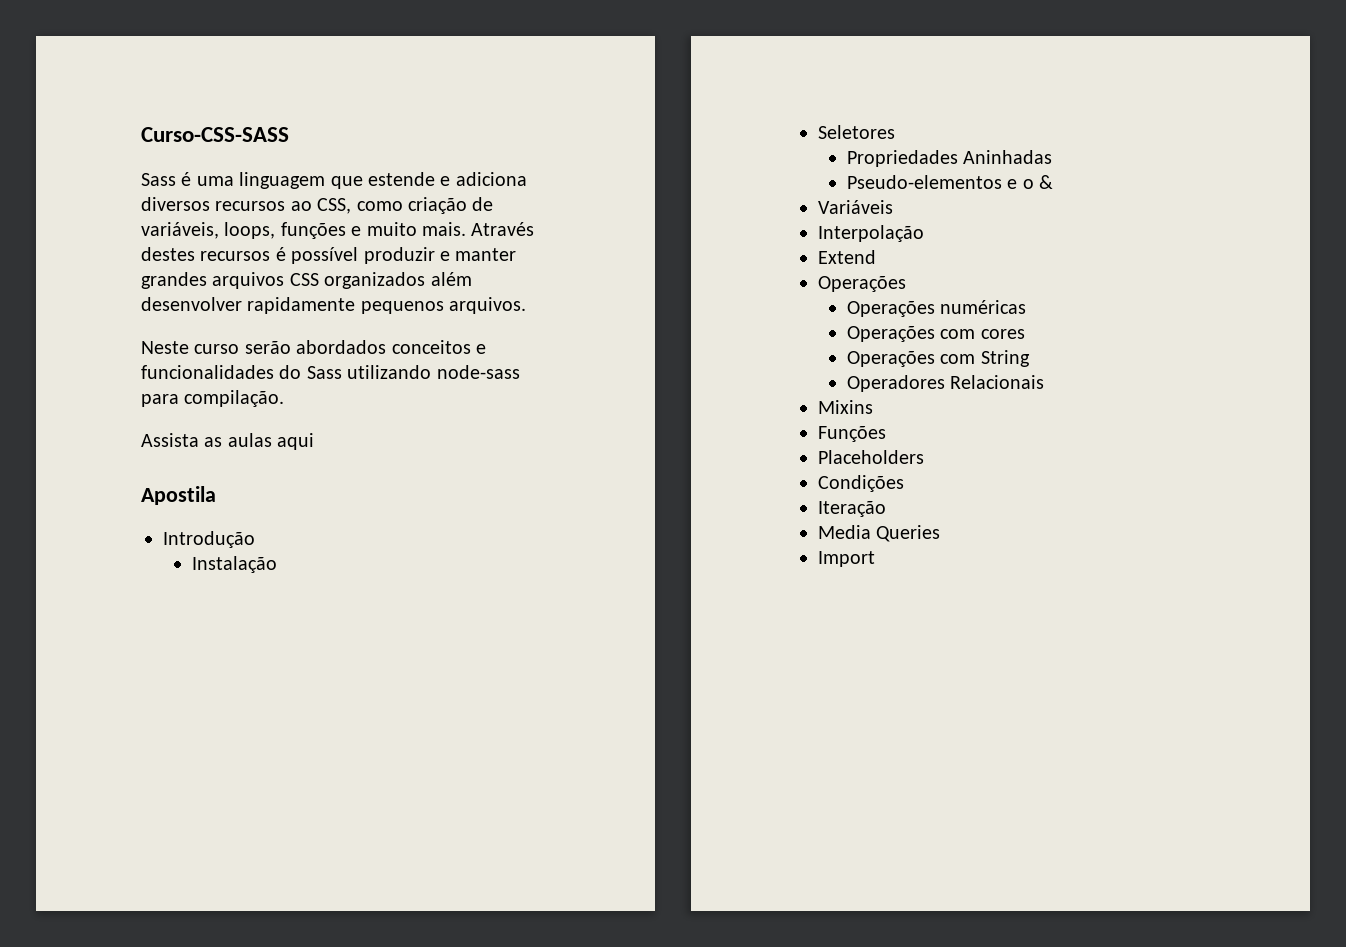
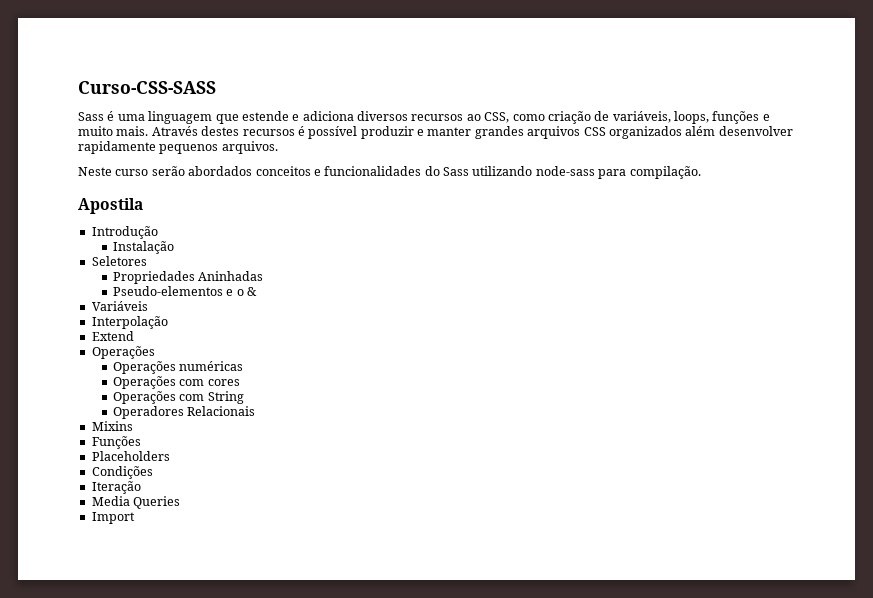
- Assista as aulas aqui

